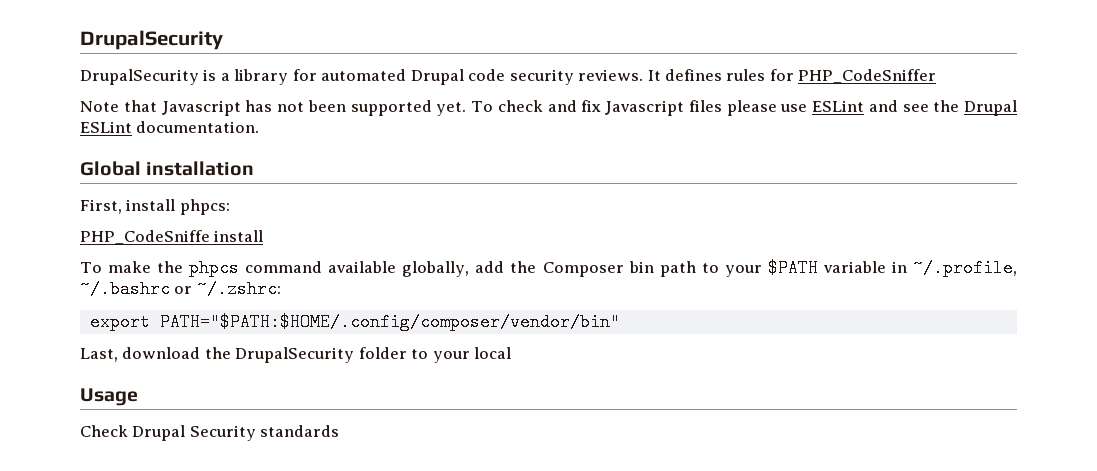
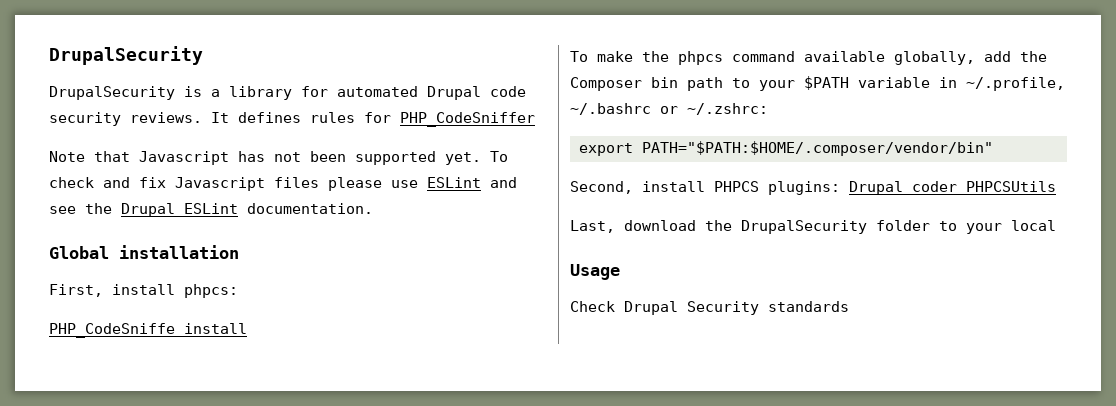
- export PATH="$PATH:$HOME/.config/composer/vendor/bin"
+ export PATH="$PATH:$HOME/.composer/vendor/bin"
+ Second, install PHPCS plugins: Drupal coder PHPCSUtils

